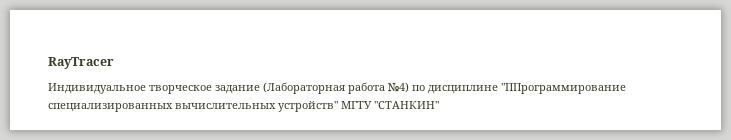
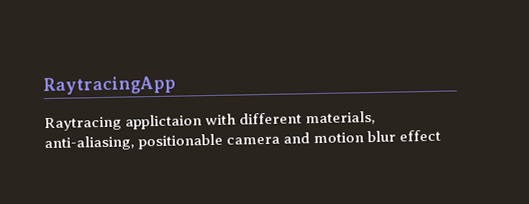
- RayTracer
- Индивидуальное творческое задание (Лабораторная работа №4) по дисциплине "ППрограммирование специализированных вычислительных устройств" МГТУ "СТАНКИН"
+ RaytracingApp
+ Raytracing applictaion with different materials, anti-aliasing, positionable camera and motion blur effect

